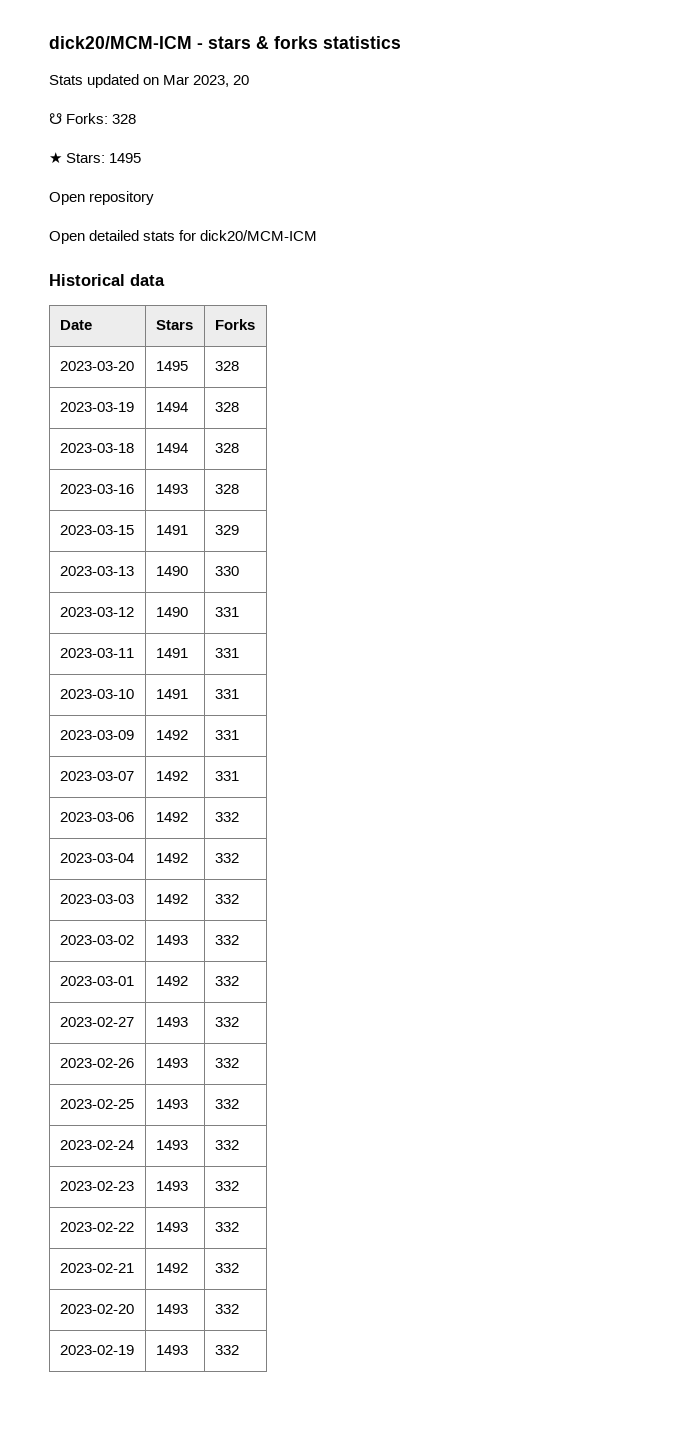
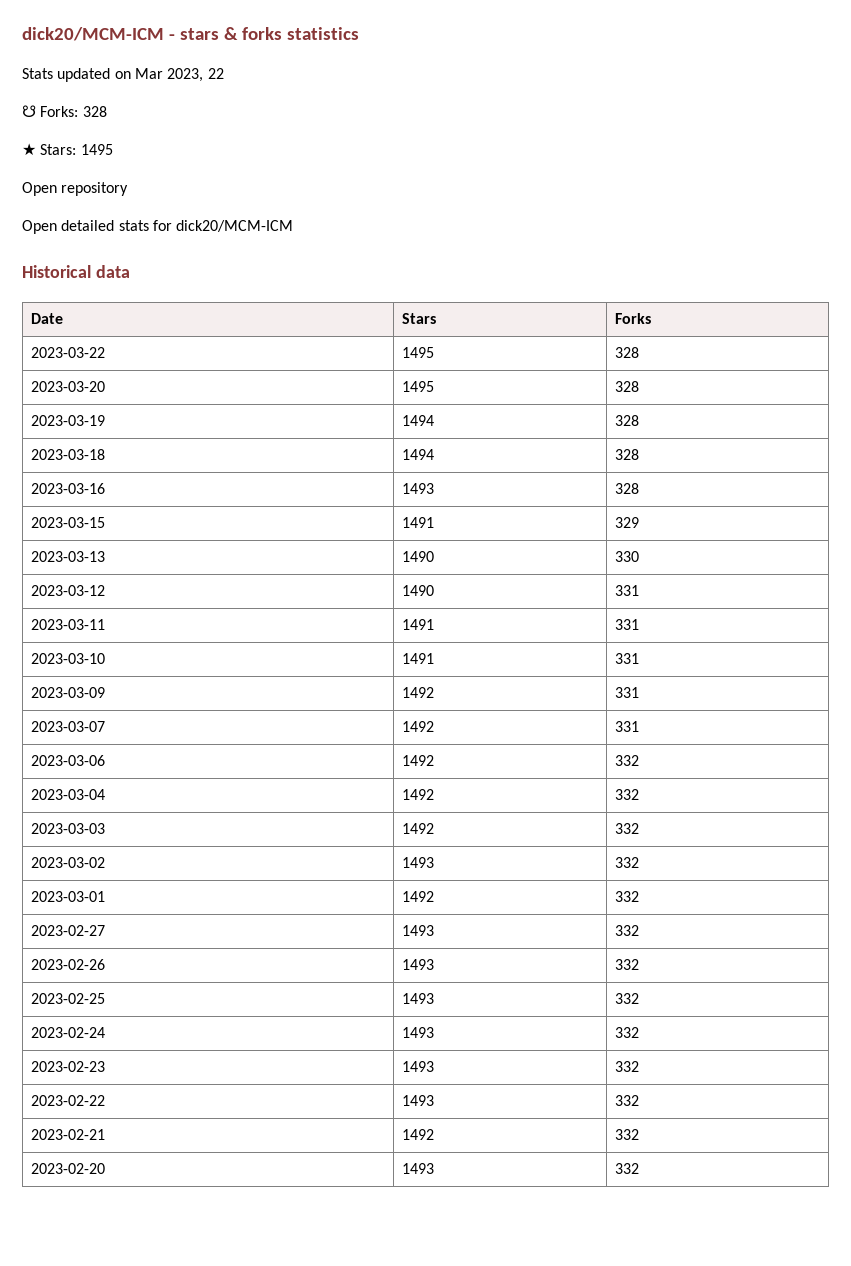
- Stats updated on Mar 2023, 20
+ Stats updated on Mar 2023, 22
+ 2023-03-22 | 1495 | 328
- 2023-02-19 | 1493 | 332

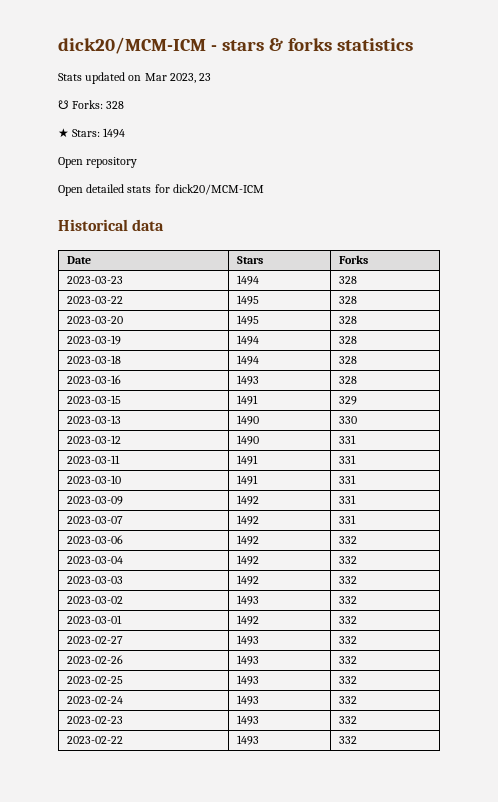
- Stats updated on Mar 2023, 22
+ Stats updated on Mar 2023, 23
- ★ Stars: 1495
+ ★ Stars: 1494
+ 2023-03-23 | 1494 | 328
- 2023-02-21 | 1492 | 332
- 2023-02-20 | 1493 | 332

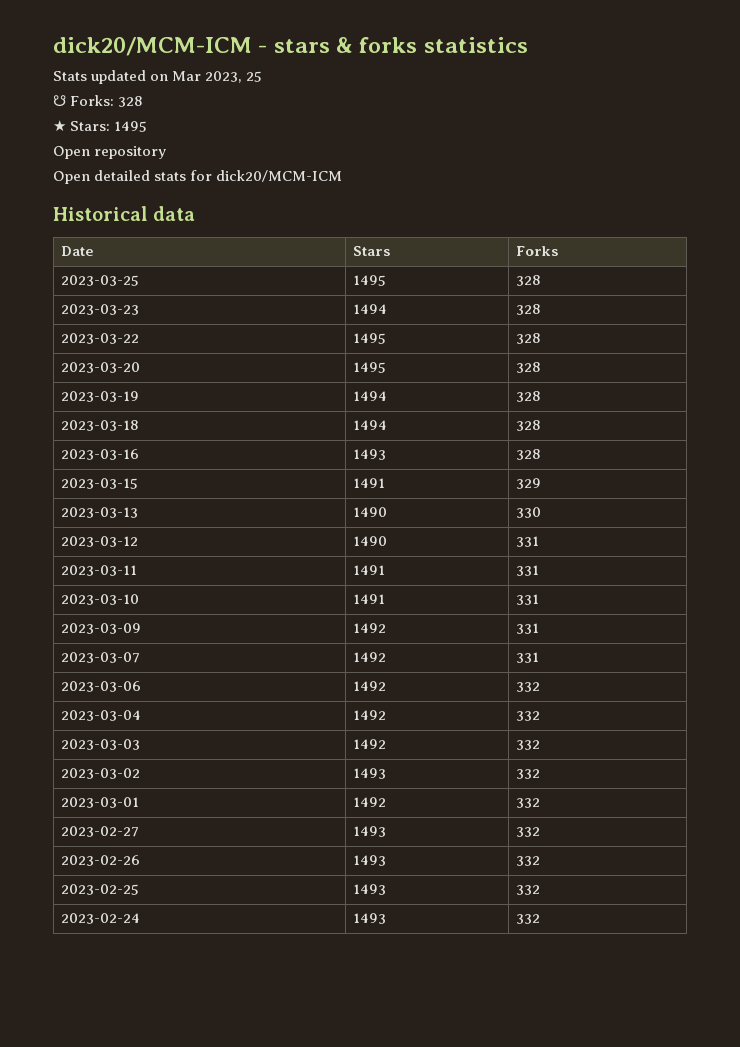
- Stats updated on Mar 2023, 23
+ Stats updated on Mar 2023, 25
- ★ Stars: 1494
+ ★ Stars: 1495
+ 2023-03-25 | 1495 | 328
- 2023-02-23 | 1493 | 332
- 2023-02-22 | 1493 | 332

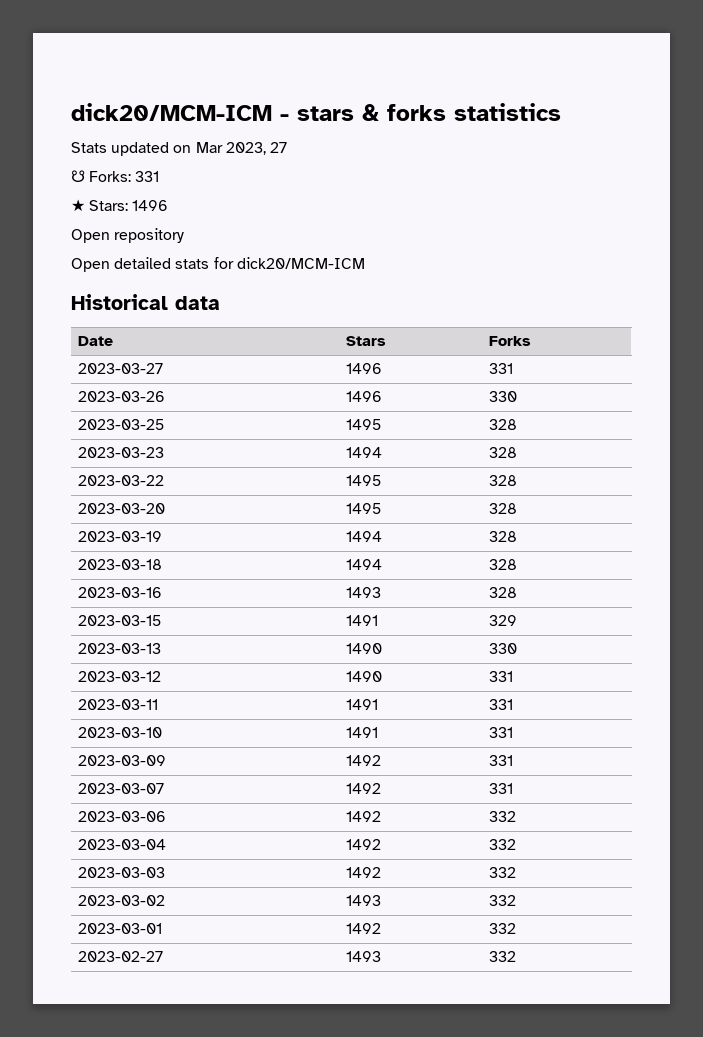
- Stats updated on Mar 2023, 25
+ Stats updated on Mar 2023, 27
- ☋ Forks: 328
+ ☋ Forks: 331
- ★ Stars: 1495
+ ★ Stars: 1496
+ 2023-03-27 | 1496 | 331
+ 2023-03-26 | 1496 | 330
- 2023-02-26 | 1493 | 332
- 2023-02-25 | 1493 | 332
- 2023-02-24 | 1493 | 332

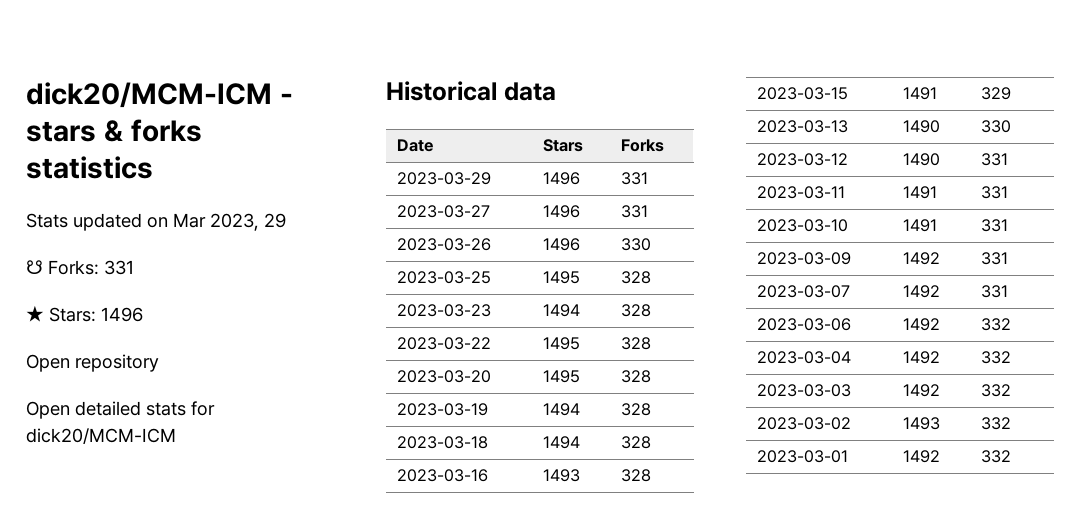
- Stats updated on Mar 2023, 27
+ Stats updated on Mar 2023, 29
+ 2023-03-29 | 1496 | 331
- 2023-02-27 | 1493 | 332

